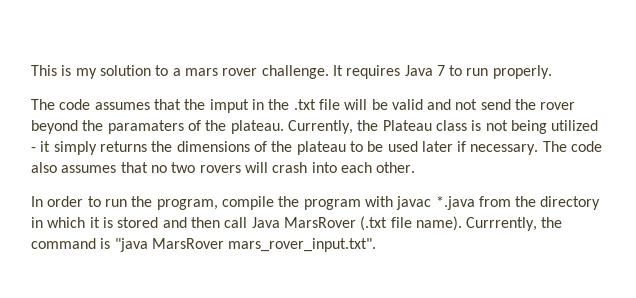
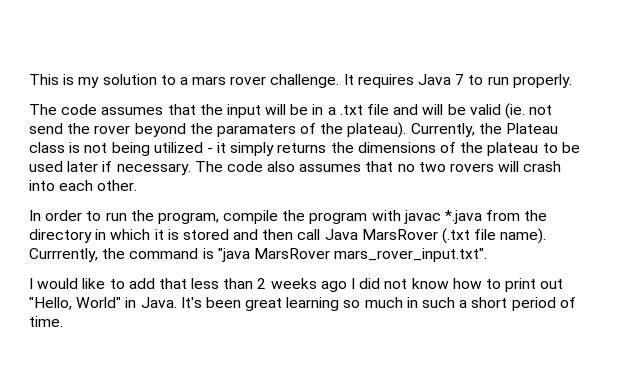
- The code assumes that the imput in the .txt file will be valid and not send the rover beyond the paramaters of the plateau.
+ The code assumes that the input will be in a .txt file and will be valid (ie. not send the rover beyond the paramaters of the plateau).
+ I would like to add that less than 2 weeks ago I did not know how to print out "Hello, World" in Java. It's been great learning so much in such a short period of time.

